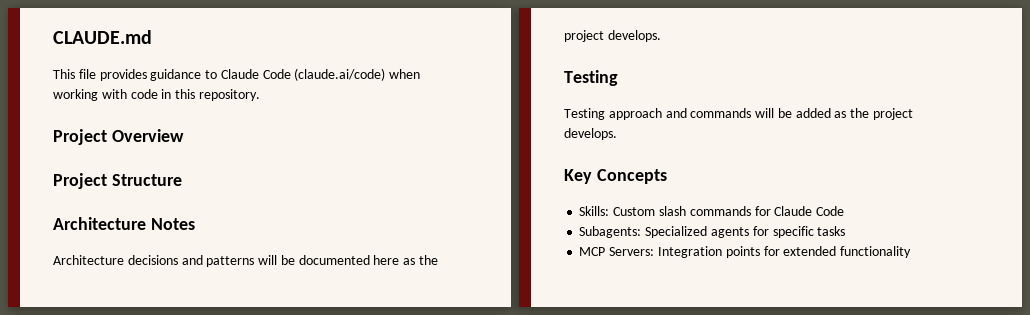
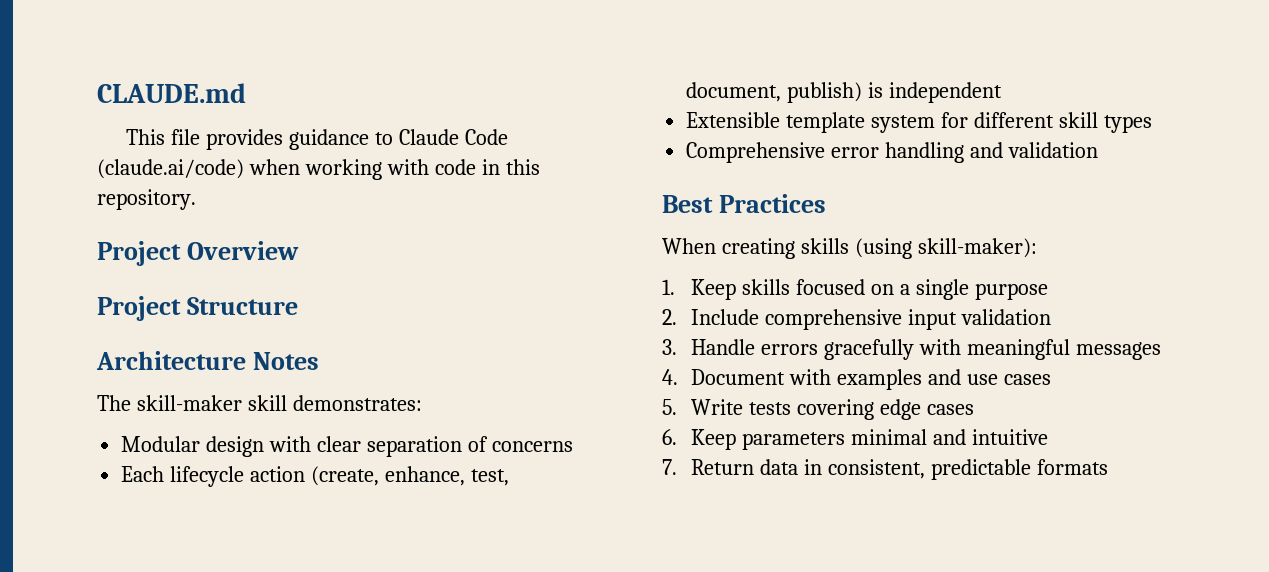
- Architecture decisions and patterns will be documented here as the project develops.
- Testing
- Testing approach and commands will be added as the project develops.
- Key Concepts
- Skills: Custom slash commands for Claude Code
- Subagents: Specialized agents for specific tasks
- MCP Servers: Integration points for extended functionality
+ The skill-maker skill demonstrates:
+ Modular design with clear separation of concerns
+ Each lifecycle action (create, enhance, test, document, publish) is independent
+ Extensible template system for different skill types
+ Comprehensive error handling and validation
+ Best Practices
+ When creating skills (using skill-maker):
+ 1. Keep skills focused on a single purpose
+ 2. Include comprehensive input validation
+ 3. Handle errors gracefully with meaningful messages
+ 4. Document with examples and use cases
+ 5. Write tests covering edge cases
+ 6. Keep parameters minimal and intuitive
+ 7. Return data in consistent, predictable formats

